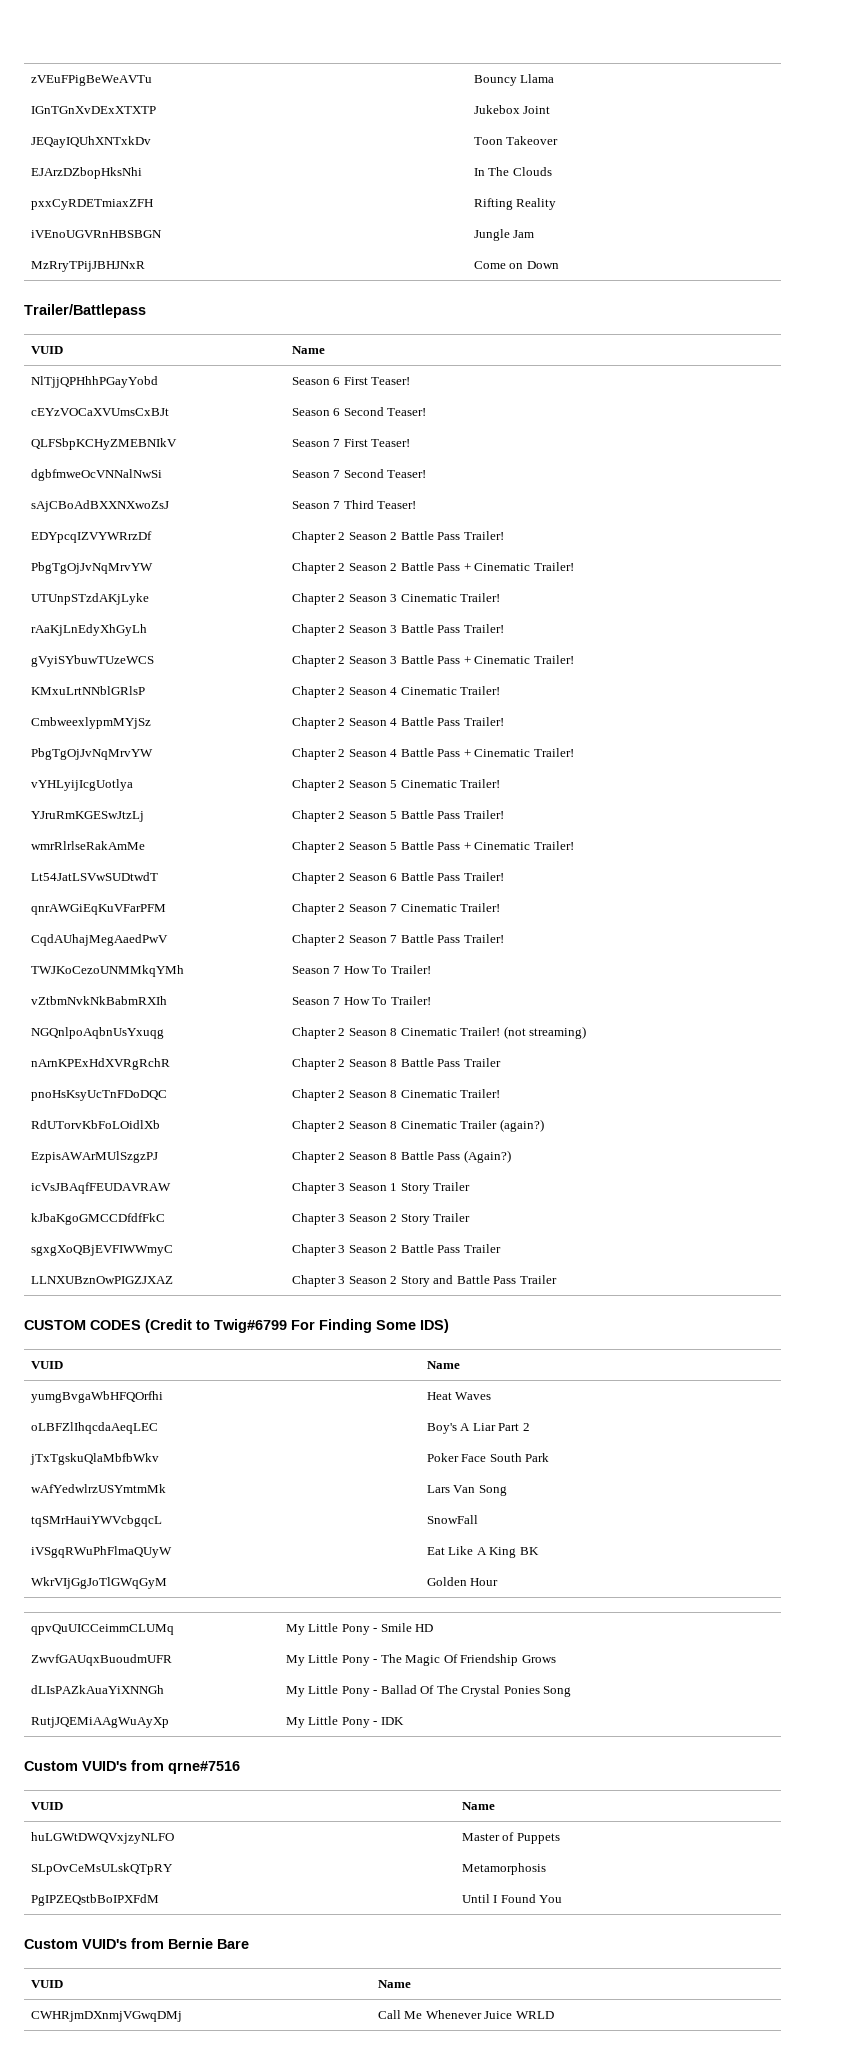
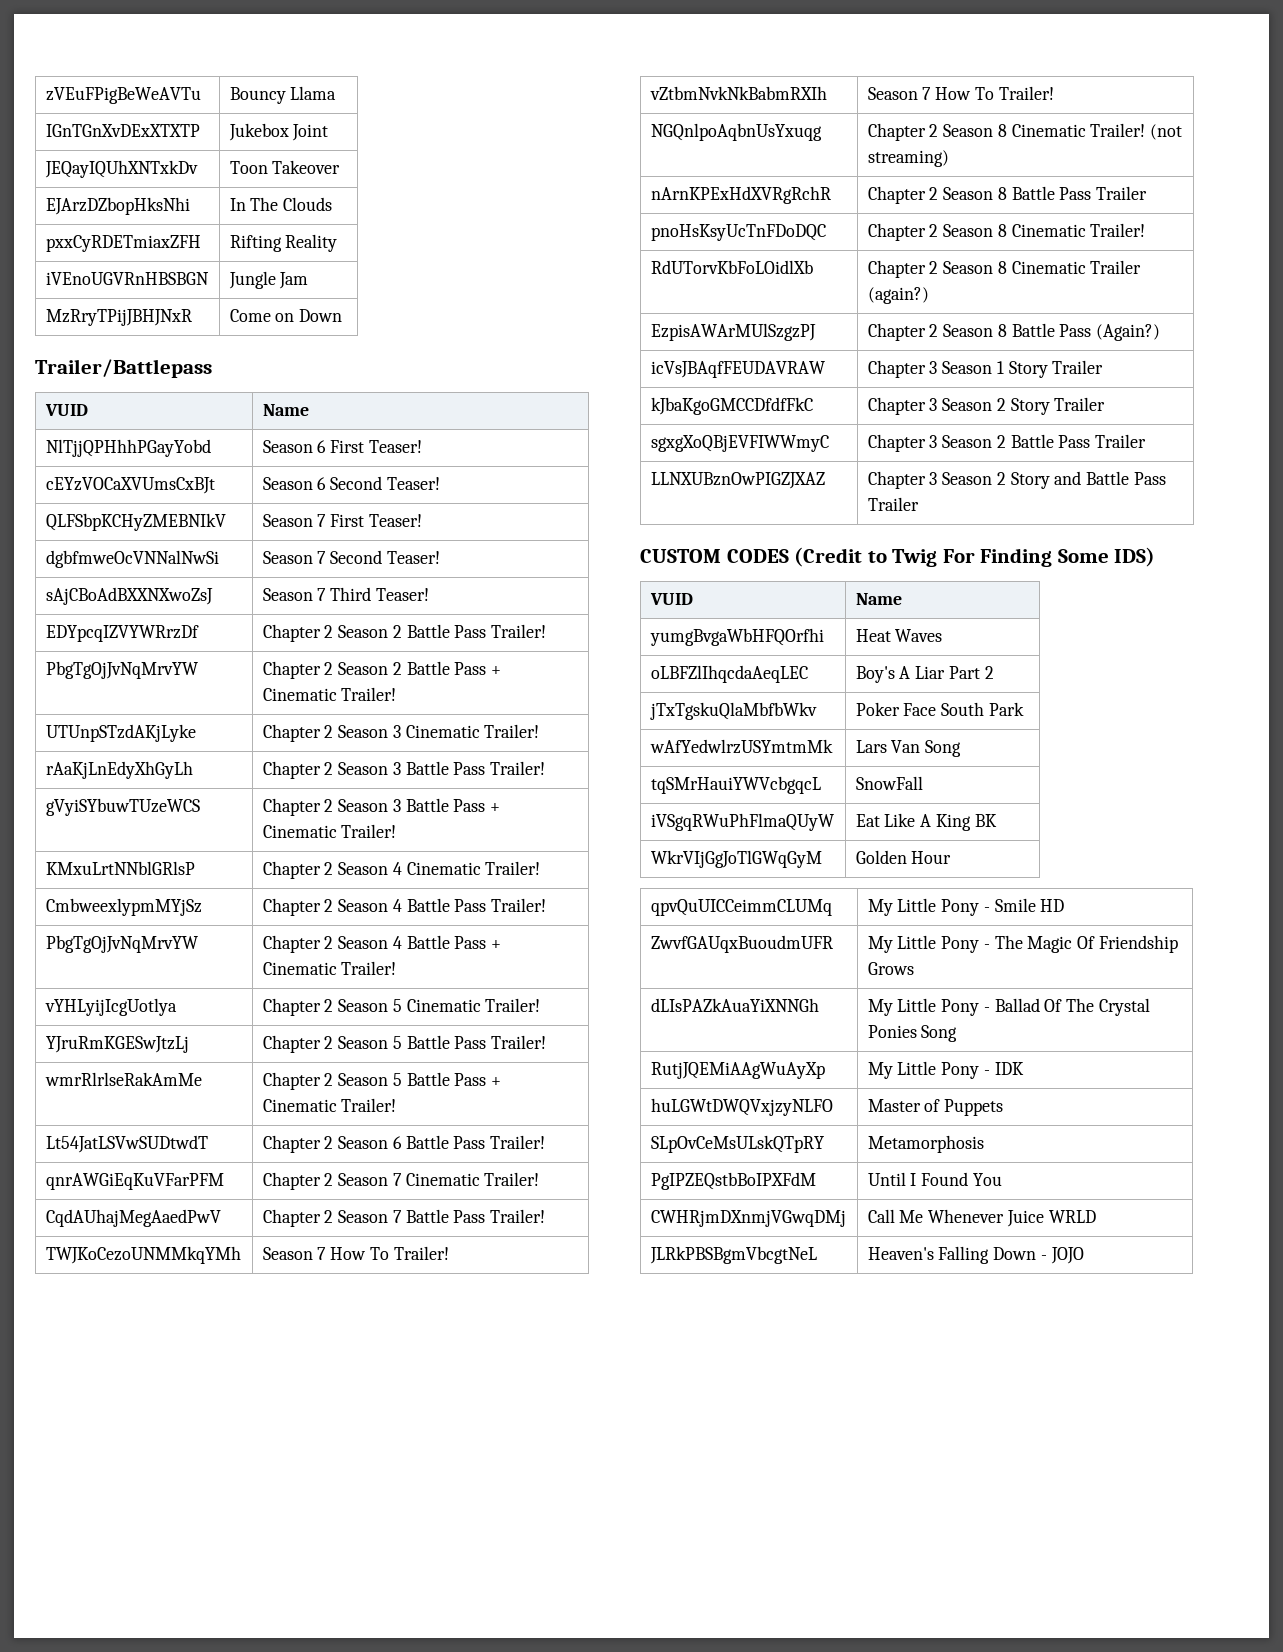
- CUSTOM CODES (Credit to Twig#6799 For Finding Some IDS)
+ CUSTOM CODES (Credit to Twig For Finding Some IDS)
- Custom VUID's from qrne#7516
- VUID | Name
- Custom VUID's from Bernie Bare
- VUID | Name
+ JLRkPBSBgmVbcgtNeL | Heaven's Falling Down - JOJO

